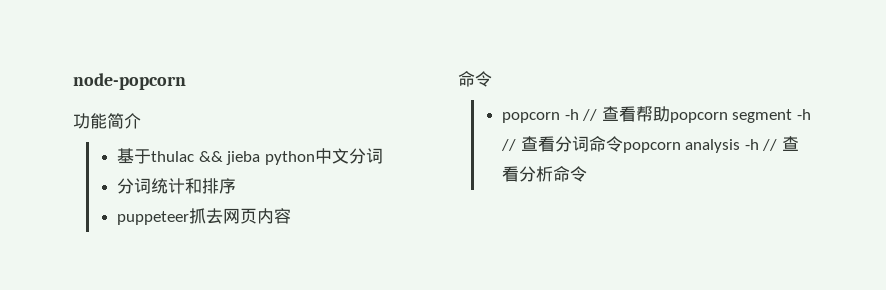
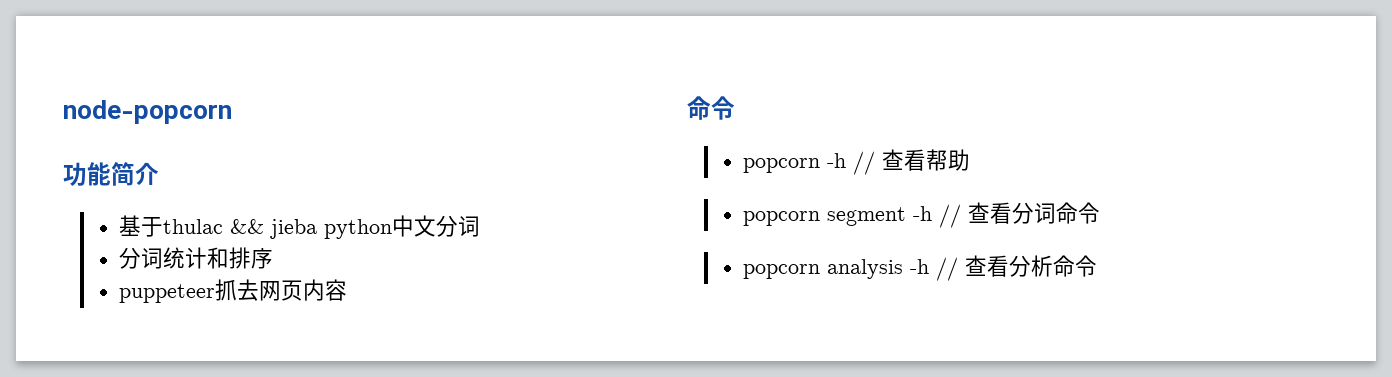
- popcorn -h // 查看帮助popcorn segment -h // 查看分词命令popcorn analysis -h // 查看分析命令
+ popcorn -h // 查看帮助
+ popcorn segment -h // 查看分词命令
+ popcorn analysis -h // 查看分析命令

